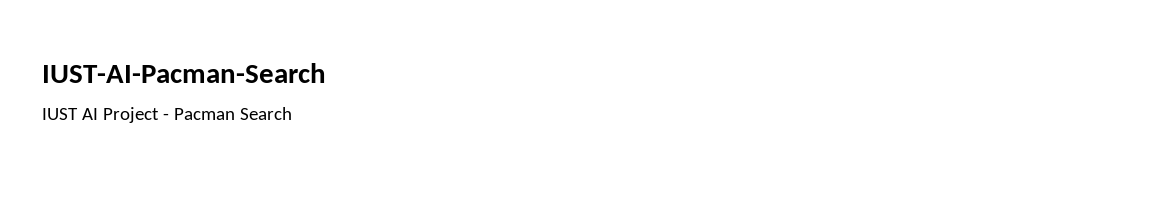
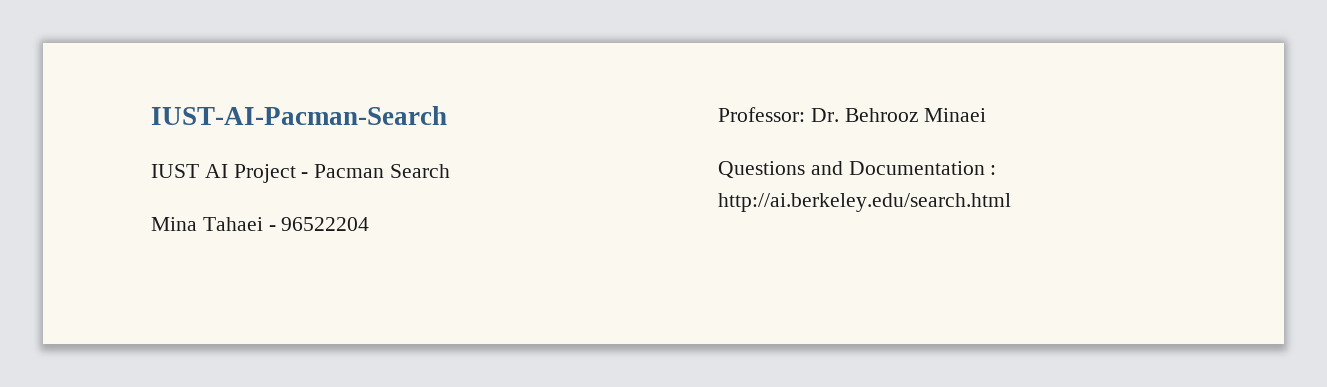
+ Mina Tahaei - 96522204
+ Professor: Dr. Behrooz Minaei
+ Questions and Documentation : http://ai.berkeley.edu/search.html

